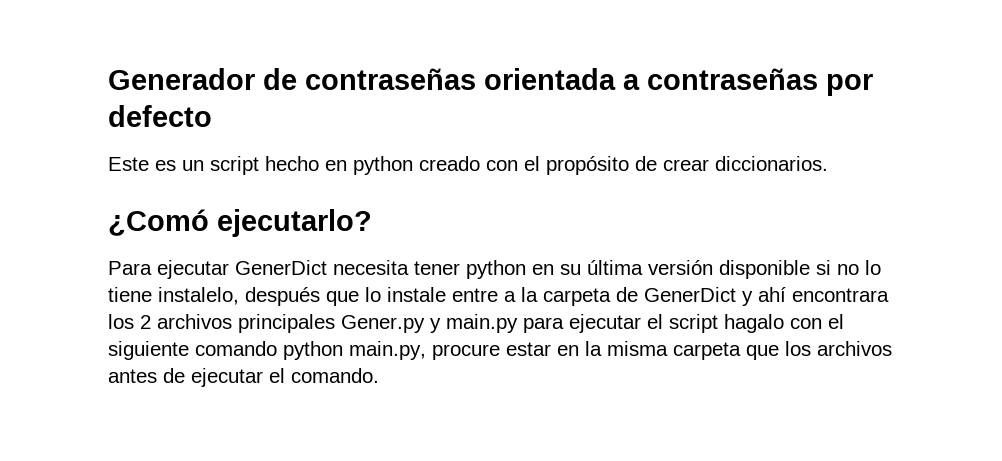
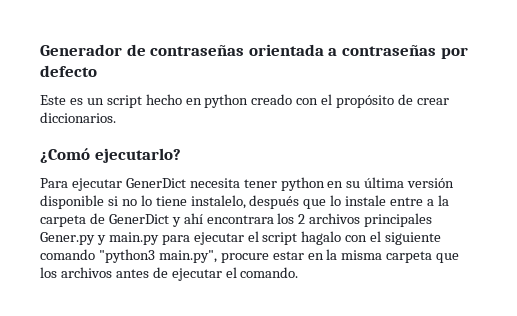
- Para ejecutar GenerDict necesita tener python en su última versión disponible si no lo tiene instalelo, después que lo instale entre a la carpeta de GenerDict y ahí encontrara los 2 archivos principales Gener.py y main.py para ejecutar el script hagalo con el siguiente comando python main.py, procure estar en la misma carpeta que los archivos antes de ejecutar el comando.
+ Para ejecutar GenerDict necesita tener python en su última versión disponible si no lo tiene instalelo, después que lo instale entre a la carpeta de GenerDict y ahí encontrara los 2 archivos principales Gener.py y main.py para ejecutar el script hagalo con el siguiente comando "python3 main.py", procure estar en la misma carpeta que los archivos antes de ejecutar el comando.

